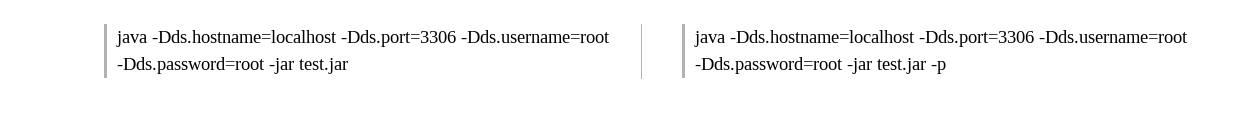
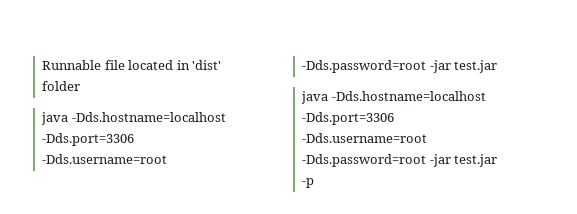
+ Runnable file located in 'dist' folder

